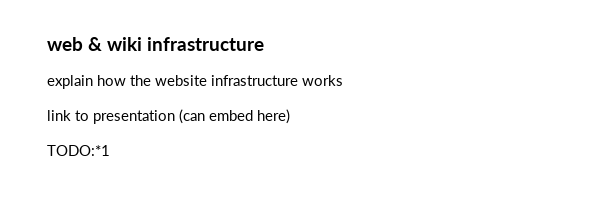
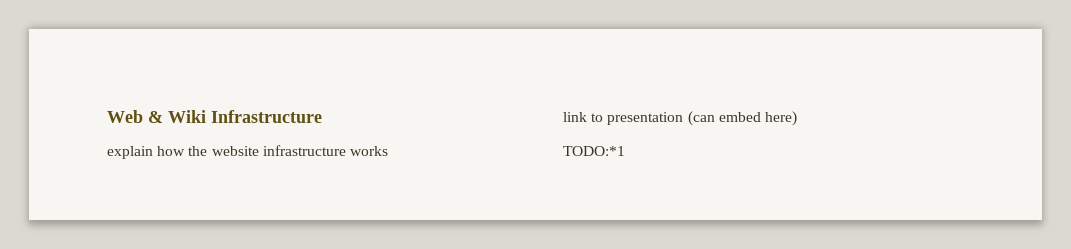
- web & wiki infrastructure
+ Web & Wiki Infrastructure

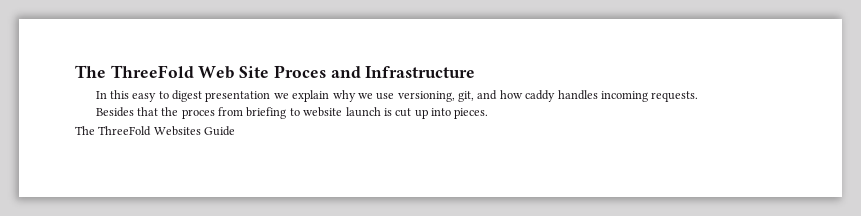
- Web & Wiki Infrastructure
- explain how the website infrastructure works
- link to presentation (can embed here)
- TODO:*1
+ The ThreeFold Web Site Proces and Infrastructure
+ In this easy to digest presentation we explain why we use versioning, git, and how caddy handles incoming requests.
+ Besides that the proces from briefing to website launch is cut up into pieces.
+ The ThreeFold Websites Guide

